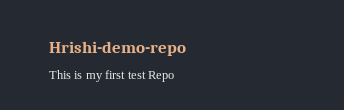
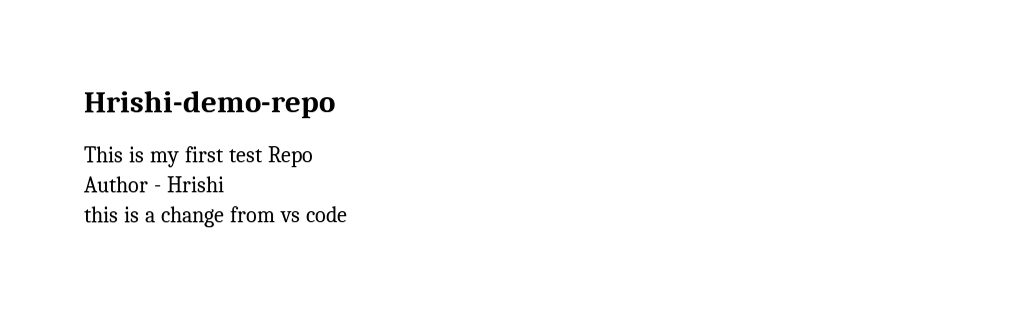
+ Author - Hrishi
+ this is a change from vs code

